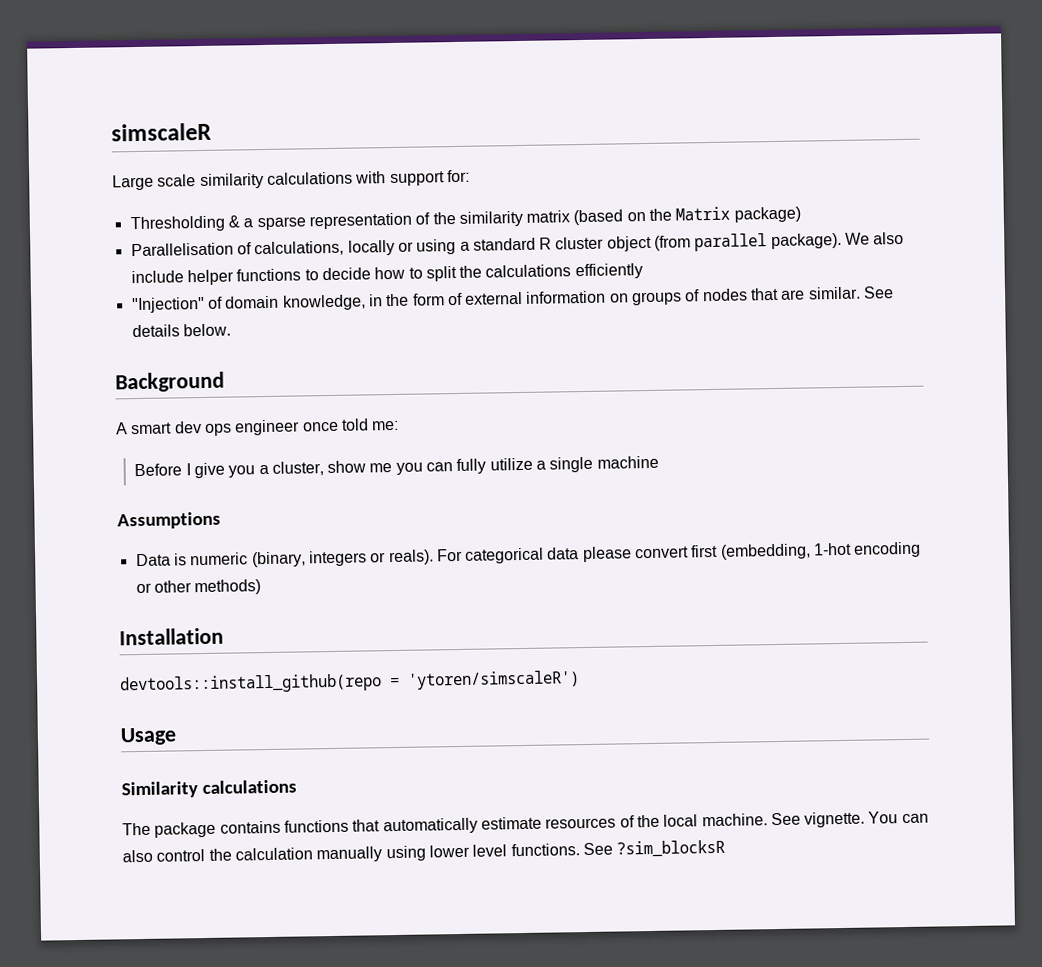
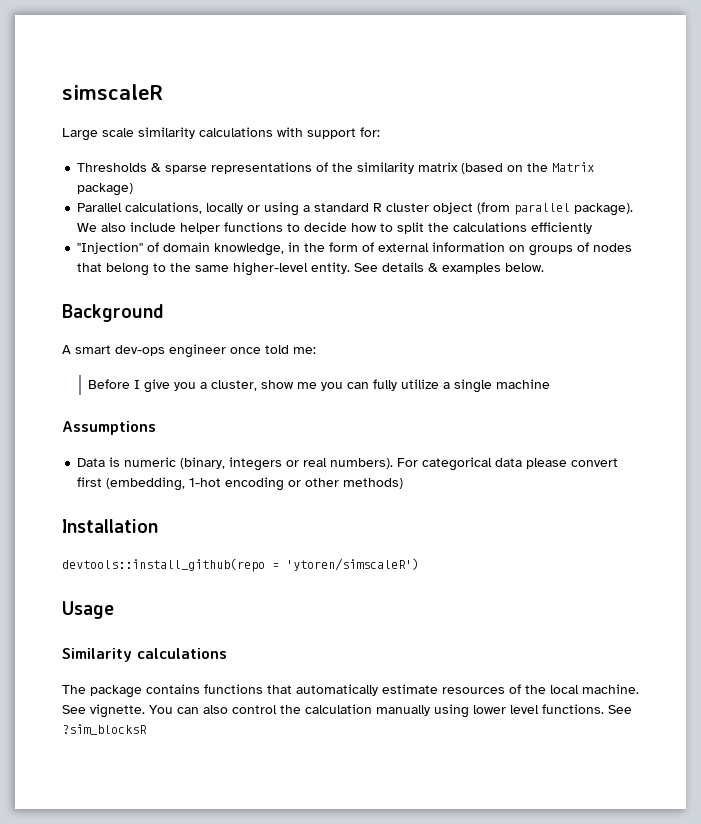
- Thresholding & a sparse representation of the similarity matrix (based on the Matrix package)
+ Thresholds & sparse representations of the similarity matrix (based on the Matrix package)
- Parallelisation of calculations, locally or using a standard R cluster object (from parallel package).
+ Parallel calculations, locally or using a standard R cluster object (from parallel package).
- "Injection" of domain knowledge, in the form of external information on groups of nodes that are similar. See details below.
+ "Injection" of domain knowledge, in the form of external information on groups of nodes that belong to the same higher-level entity. See details & examples below.
- A smart dev ops engineer once told me:
+ A smart dev-ops engineer once told me:
- Data is numeric (binary, integers or reals).
+ Data is numeric (binary, integers or real numbers).

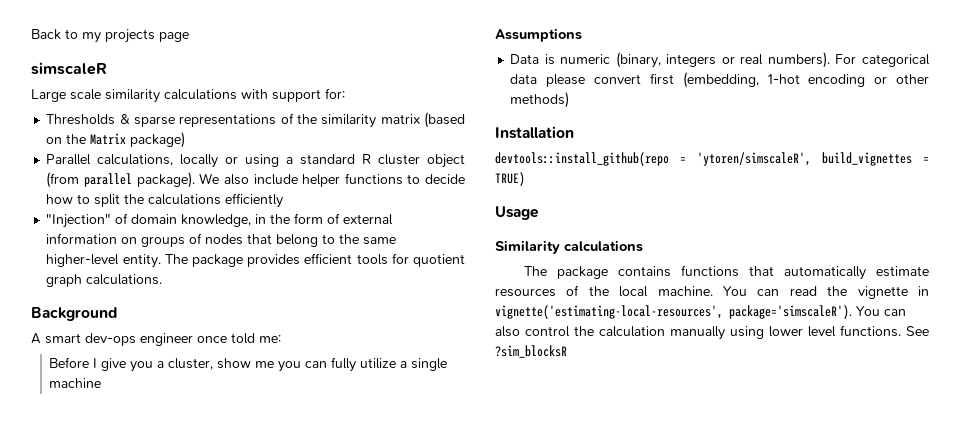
+ Back to my projects page
- See details & examples below.
+ The package provides efficient tools for quotient graph calculations.
- devtools::install_github(repo = 'ytoren/simscaleR')
+ devtools::install_github(repo = 'ytoren/simscaleR', build_vignettes = TRUE)
- See vignette.
+ You can read the vignette in vignette('estimating-local-resources', package='simscaleR').

